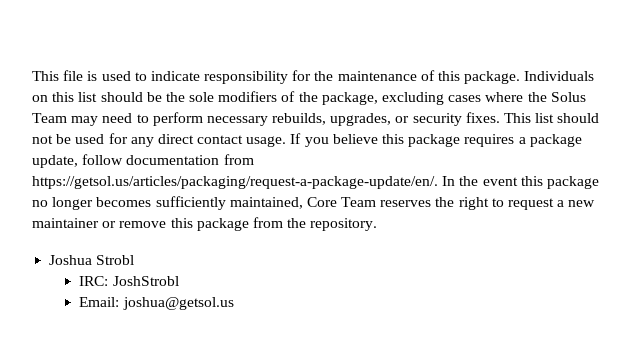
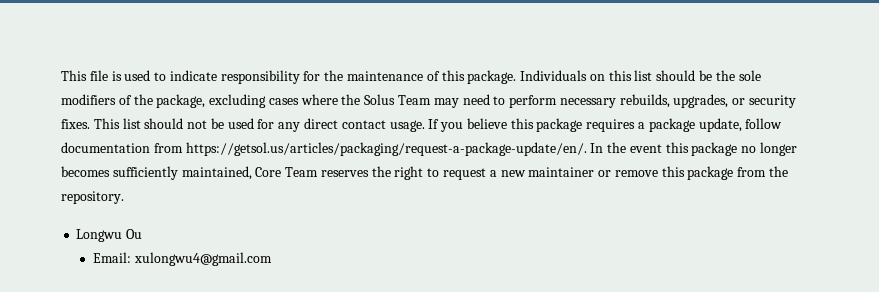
- Joshua Strobl
- IRC: JoshStrobl
+ Longwu Ou
- Email: joshua@getsol.us
+ Email: xulongwu4@gmail.com

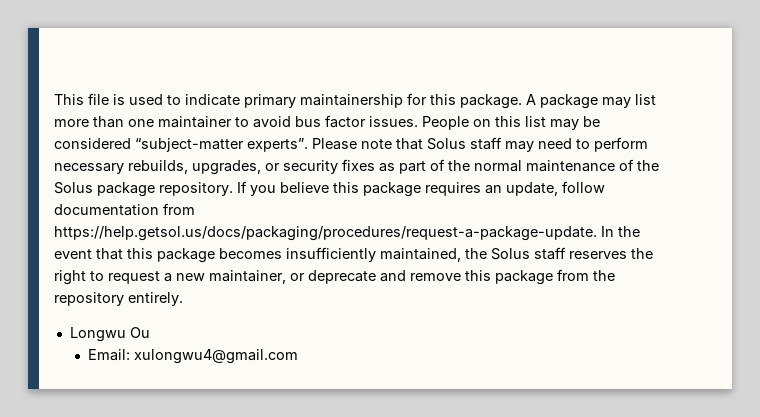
- This file is used to indicate responsibility for the maintenance of this package. Individuals on this list should be the sole modifiers of the package, excluding cases where the Solus Team may need to perform necessary rebuilds, upgrades, or security fixes. This list should not be used for any direct contact usage.
+ This file is used to indicate primary maintainership for this package. A package may list more than one maintainer to avoid bus factor issues. People on this list may be considered “subject-matter experts”. Please note that Solus staff may need to perform necessary rebuilds, upgrades, or security fixes as part of the normal maintenance of the Solus package repository.
- If you believe this package requires a package update, follow documentation from https://getsol.us/articles/packaging/request-a-package-update/en/. In the event this package no longer becomes sufficiently maintained, Core Team reserves the right to request a new maintainer or remove this package from the repository.
+ If you believe this package requires an update, follow documentation from https://help.getsol.us/docs/packaging/procedures/request-a-package-update. In the event that this package becomes insufficiently maintained, the Solus staff reserves the right to request a new maintainer, or deprecate and remove this package from the repository entirely.

